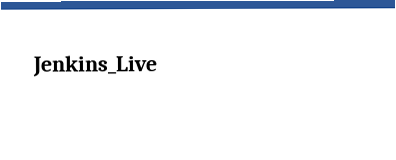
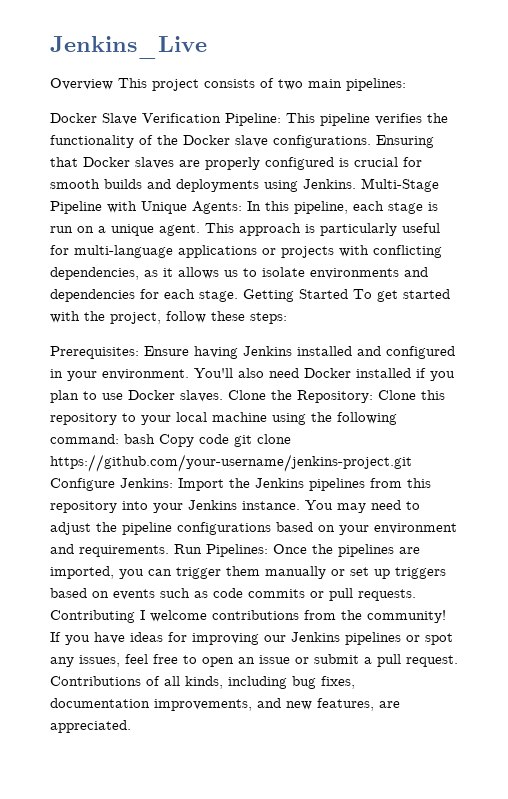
+ Overview This project consists of two main pipelines:
+ Docker Slave Verification Pipeline: This pipeline verifies the functionality of the Docker slave configurations. Ensuring that Docker slaves are properly configured is crucial for smooth builds and deployments using Jenkins. Multi-Stage Pipeline with Unique Agents: In this pipeline, each stage is run on a unique agent. This approach is particularly useful for multi-language applications or projects with conflicting dependencies, as it allows us to isolate environments and dependencies for each stage. Getting Started To get started with the project, follow these steps:
+ Prerequisites: Ensure having Jenkins installed and configured in your environment. You'll also need Docker installed if you plan to use Docker slaves. Clone the Repository: Clone this repository to your local machine using the following command: bash Copy code git clone https://github.com/your-username/jenkins-project.git Configure Jenkins: Import the Jenkins pipelines from this repository into your Jenkins instance. You may need to adjust the pipeline configurations based on your environment and requirements. Run Pipelines: Once the pipelines are imported, you can trigger them manually or set up triggers based on events such as code commits or pull requests. Contributing I welcome contributions from the community! If you have ideas for improving our Jenkins pipelines or spot any issues, feel free to open an issue or submit a pull request. Contributions of all kinds, including bug fixes, documentation improvements, and new features, are appreciated.

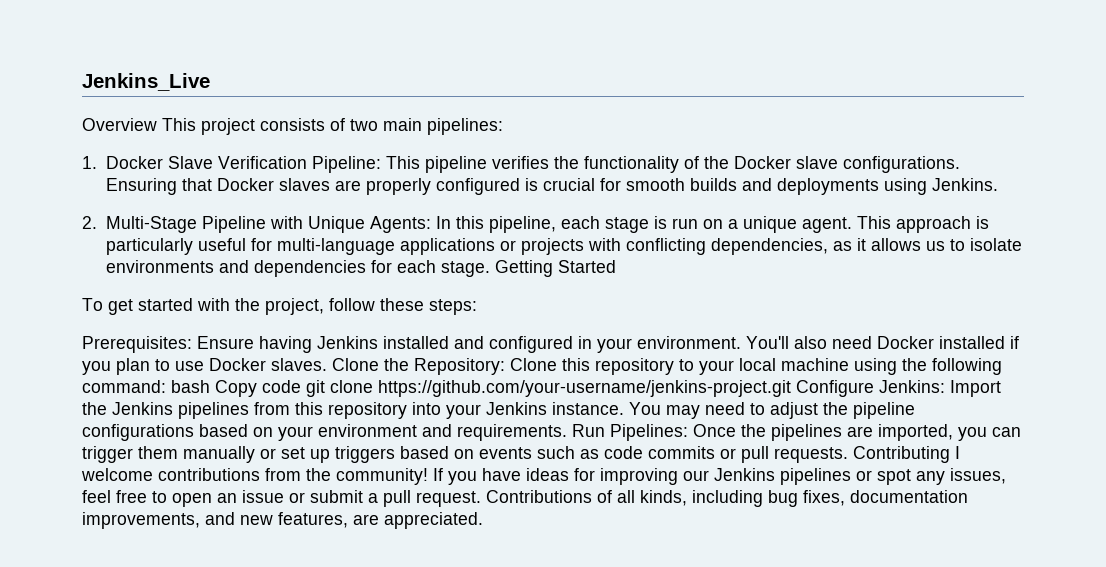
- Docker Slave Verification Pipeline: This pipeline verifies the functionality of the Docker slave configurations.
+ 1. Docker Slave Verification Pipeline: This pipeline verifies the functionality of the Docker slave configurations.
- Ensuring that Docker slaves are properly configured is crucial for smooth builds and deployments using Jenkins. Multi-Stage Pipeline with Unique Agents: In this pipeline, each stage is run on a unique agent.
+ Ensuring that Docker slaves are properly configured is crucial for smooth builds and deployments using Jenkins.
+ 2. Multi-Stage Pipeline with Unique Agents: In this pipeline, each stage is run on a unique agent.
- Getting Started To get started with the project, follow these steps:
+ Getting Started
+ To get started with the project, follow these steps:

